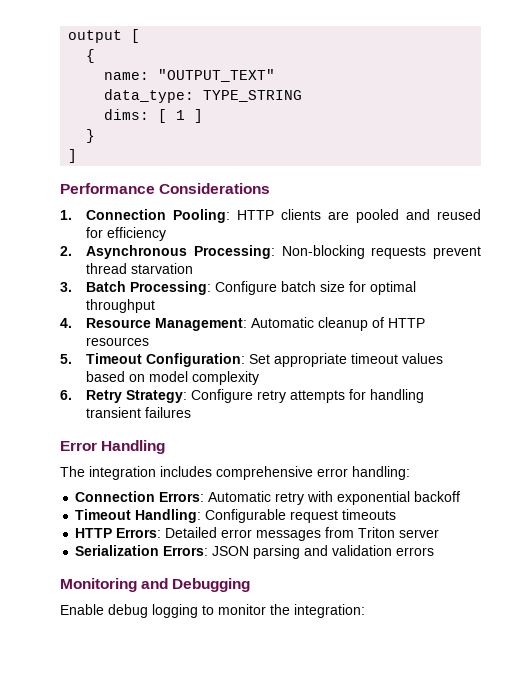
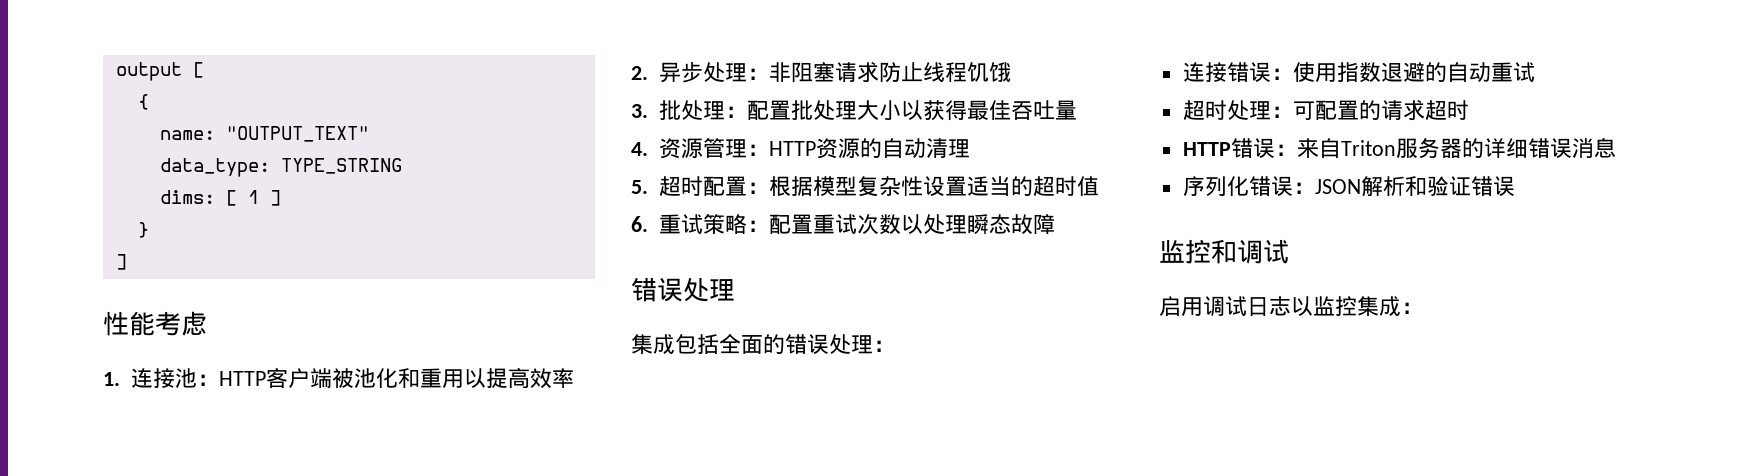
- Performance Considerations
+ 性能考虑
- 1. Connection Pooling: HTTP clients are pooled and reused for efficiency
- 2. Asynchronous Processing: Non-blocking requests prevent thread starvation
- 3. Batch Processing: Configure batch size for optimal throughput
- 4. Resource Management: Automatic cleanup of HTTP resources
- 5. Timeout Configuration: Set appropriate timeout values based on model complexity
- 6. Retry Strategy: Configure retry attempts for handling transient failures
- Error Handling
- The integration includes comprehensive error handling:
- Connection Errors: Automatic retry with exponential backoff
- Timeout Handling: Configurable request timeouts
- HTTP Errors: Detailed error messages from Triton server
- Serialization Errors: JSON parsing and validation errors
- Monitoring and Debugging
- Enable debug logging to monitor the integration:
+ 1.连接池：HTTP客户端被池化和重用以提高效率
+ 2.异步处理：非阻塞请求防止线程饥饿
+ 3.批处理：配置批处理大小以获得最佳吞吐量
+ 4.资源管理：HTTP资源的自动清理
+ 5.超时配置：根据模型复杂性设置适当的超时值
+ 6.重试策略：配置重试次数以处理瞬态故障
+ 错误处理
+ 集成包括全面的错误处理：
+ 连接错误：使用指数退避的自动重试
+ 超时处理：可配置的请求超时
+ HTTP错误：来自Triton服务器的详细错误消息
+ 序列化错误：JSON解析和验证错误
+ 监控和调试
+ 启用调试日志以监控集成：

